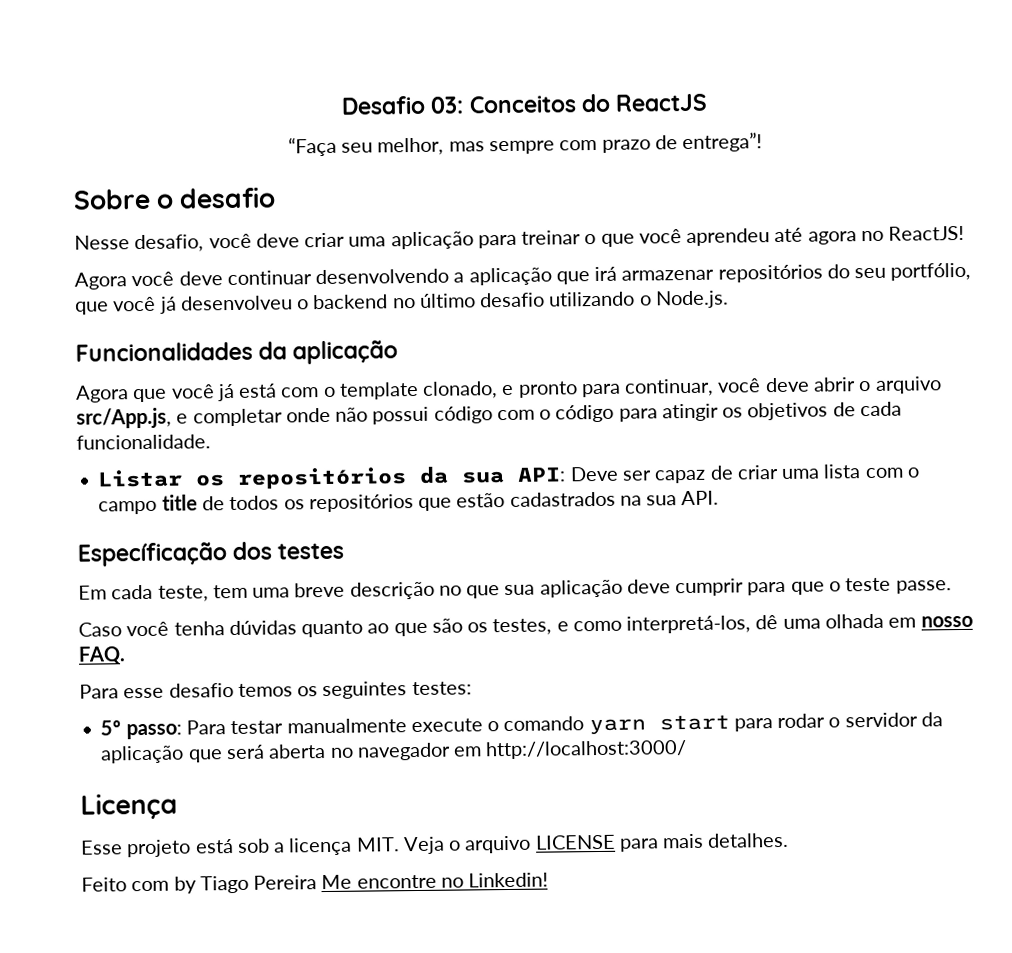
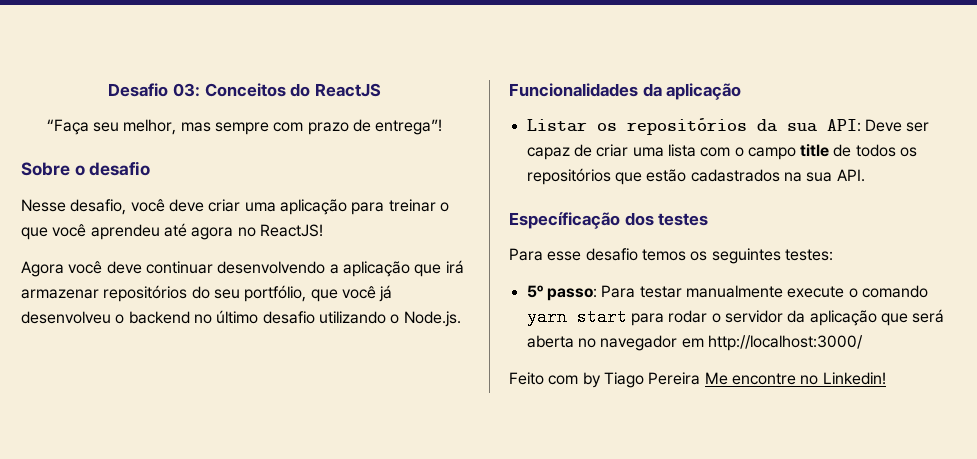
- Agora que você já está com o template clonado, e pronto para continuar, você deve abrir o arquivo src/App.js, e completar onde não possui código com o código para atingir os objetivos de cada funcionalidade.
- Em cada teste, tem uma breve descrição no que sua aplicação deve cumprir para que o teste passe.
- Caso você tenha dúvidas quanto ao que são os testes, e como interpretá-los, dê uma olhada em nosso FAQ.
- Licença
- Esse projeto está sob a licença MIT. Veja o arquivo LICENSE para mais detalhes.

